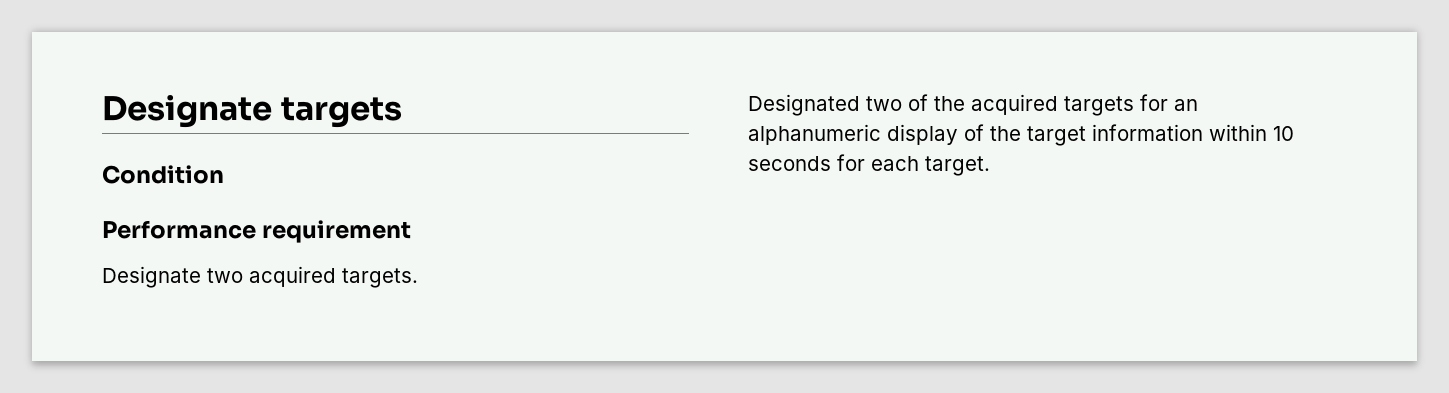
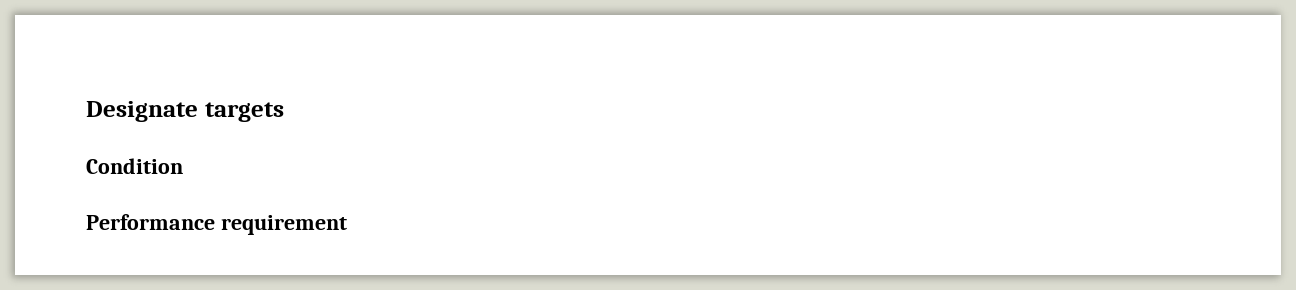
- Designate two acquired targets.
- Designated two of the acquired targets for an alphanumeric display of the target information within 10 seconds for each target.

